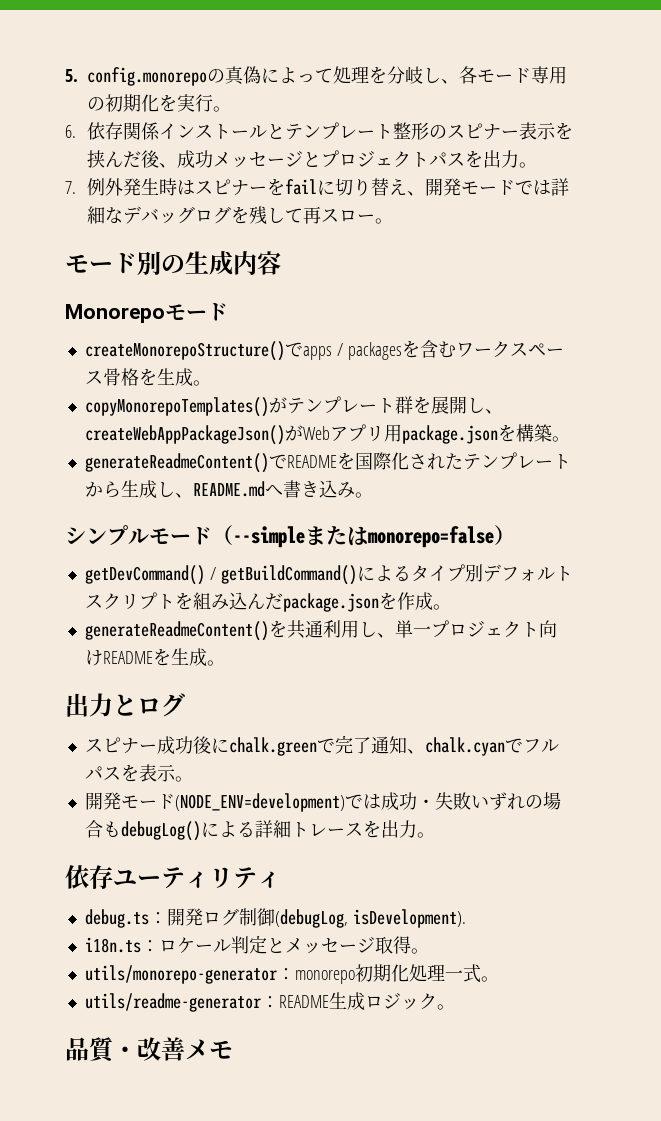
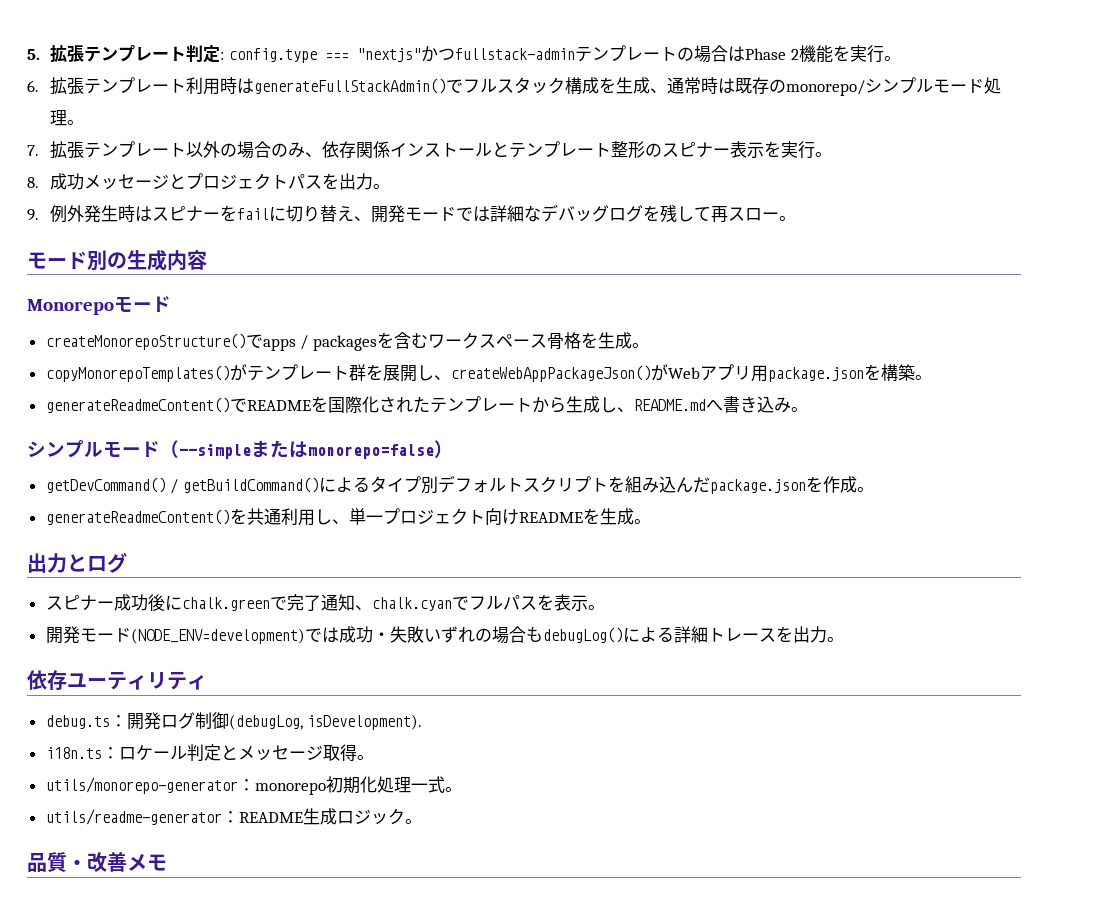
- 5. config.monorepoの真偽によって処理を分岐し、各モード専用の初期化を実行。
- 6.依存関係インストールとテンプレート整形のスピナー表示を挟んだ後、成功メッセージとプロジェクトパスを出力。
+ 5.拡張テンプレート判定: config.type === "nextjs"かつfullstack-adminテンプレートの場合はPhase 2機能を実行。
+ 6.拡張テンプレート利用時はgenerateFullStackAdmin()でフルスタック構成を生成、通常時は既存のmonorepo/シンプルモード処理。
+ 7.拡張テンプレート以外の場合のみ、依存関係インストールとテンプレート整形のスピナー表示を実行。
+ 8.成功メッセージとプロジェクトパスを出力。
- 7.例外発生時はスピナーをfailに切り替え、開発モードでは詳細なデバッグログを残して再スロー。
+ 9.例外発生時はスピナーをfailに切り替え、開発モードでは詳細なデバッグログを残して再スロー。

